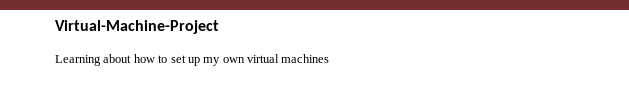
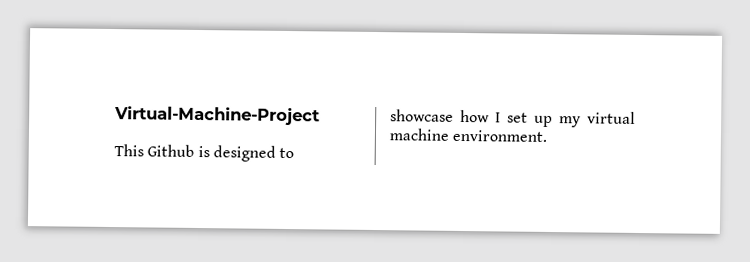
- Learning about how to set up my own virtual machines
+ This Github is designed to showcase how I set up my virtual machine environment.

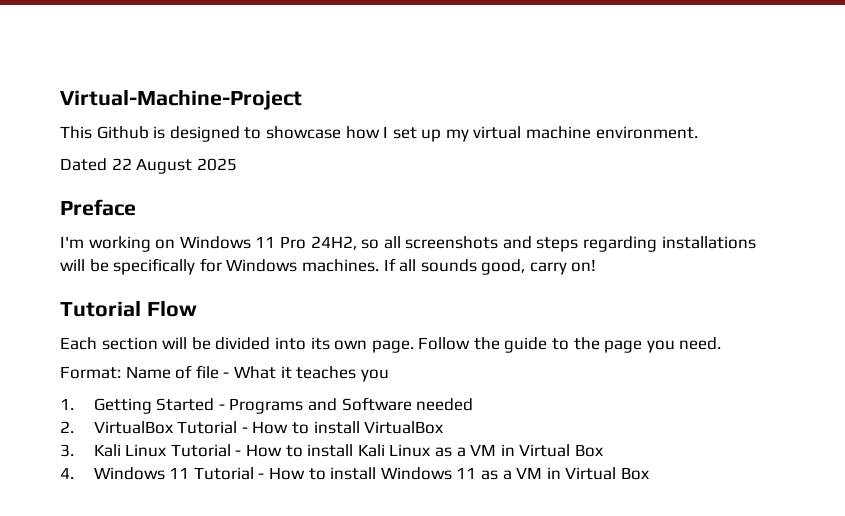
+ Dated 22 August 2025
+ Preface
+ I'm working on Windows 11 Pro 24H2, so all screenshots and steps regarding installations will be specifically for Windows machines. If all sounds good, carry on!
+ Tutorial Flow
+ Each section will be divided into its own page. Follow the guide to the page you need.
+ Format: Name of file - What it teaches you
+ 1. Getting Started - Programs and Software needed
+ 2. VirtualBox Tutorial - How to install VirtualBox
+ 3. Kali Linux Tutorial - How to install Kali Linux as a VM in Virtual Box
+ 4. Windows 11 Tutorial - How to install Windows 11 as a VM in Virtual Box

